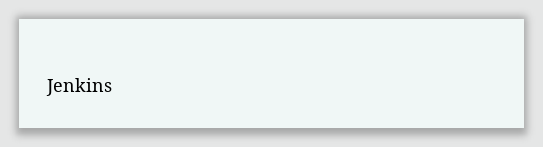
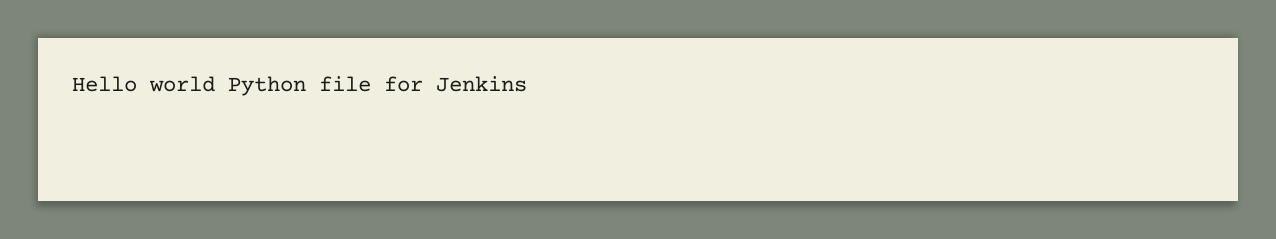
- Jenkins
+ Hello world Python file for Jenkins

